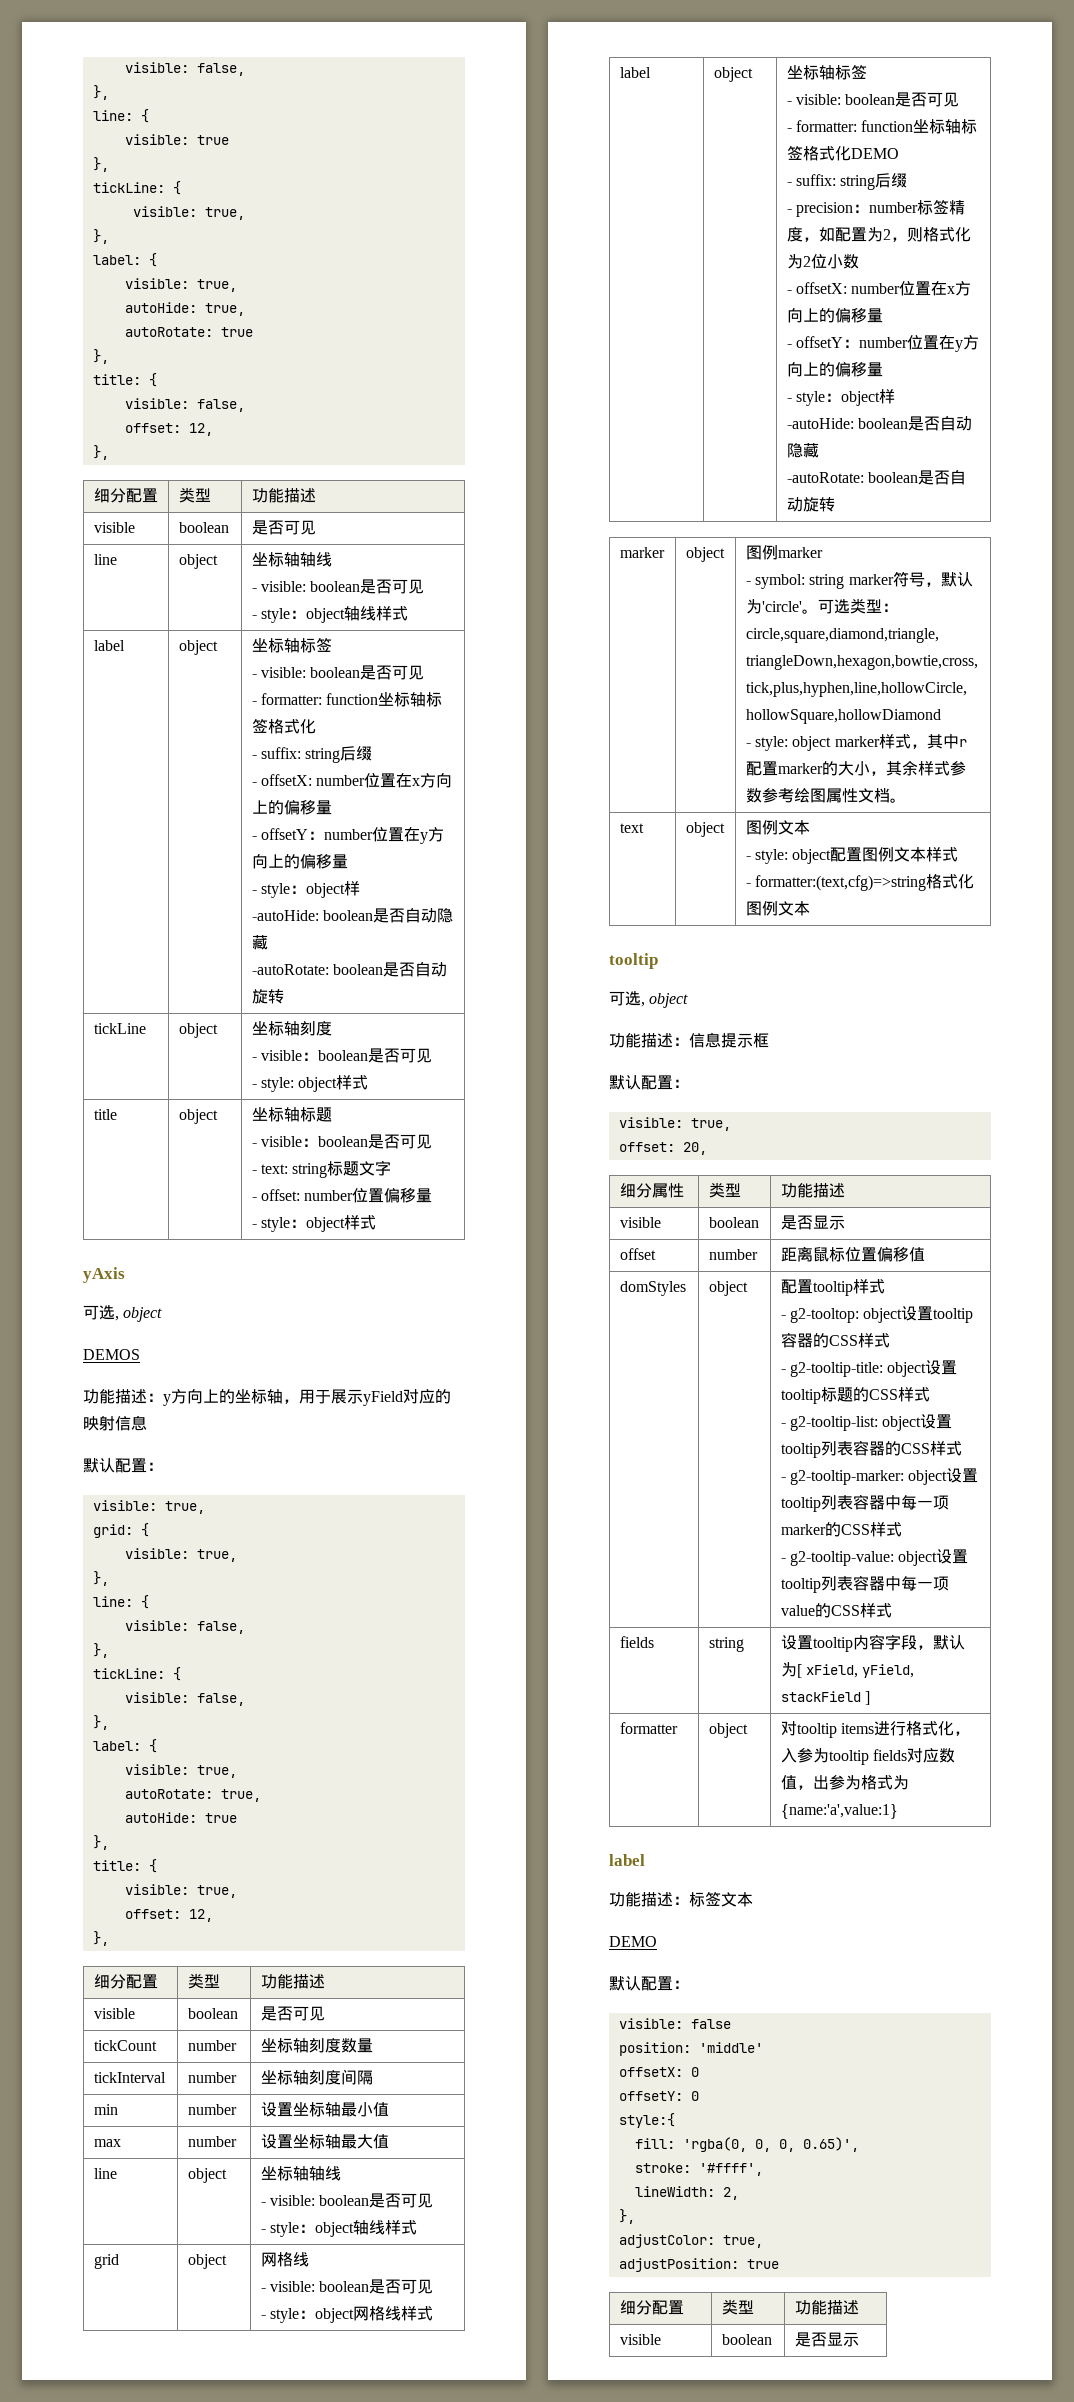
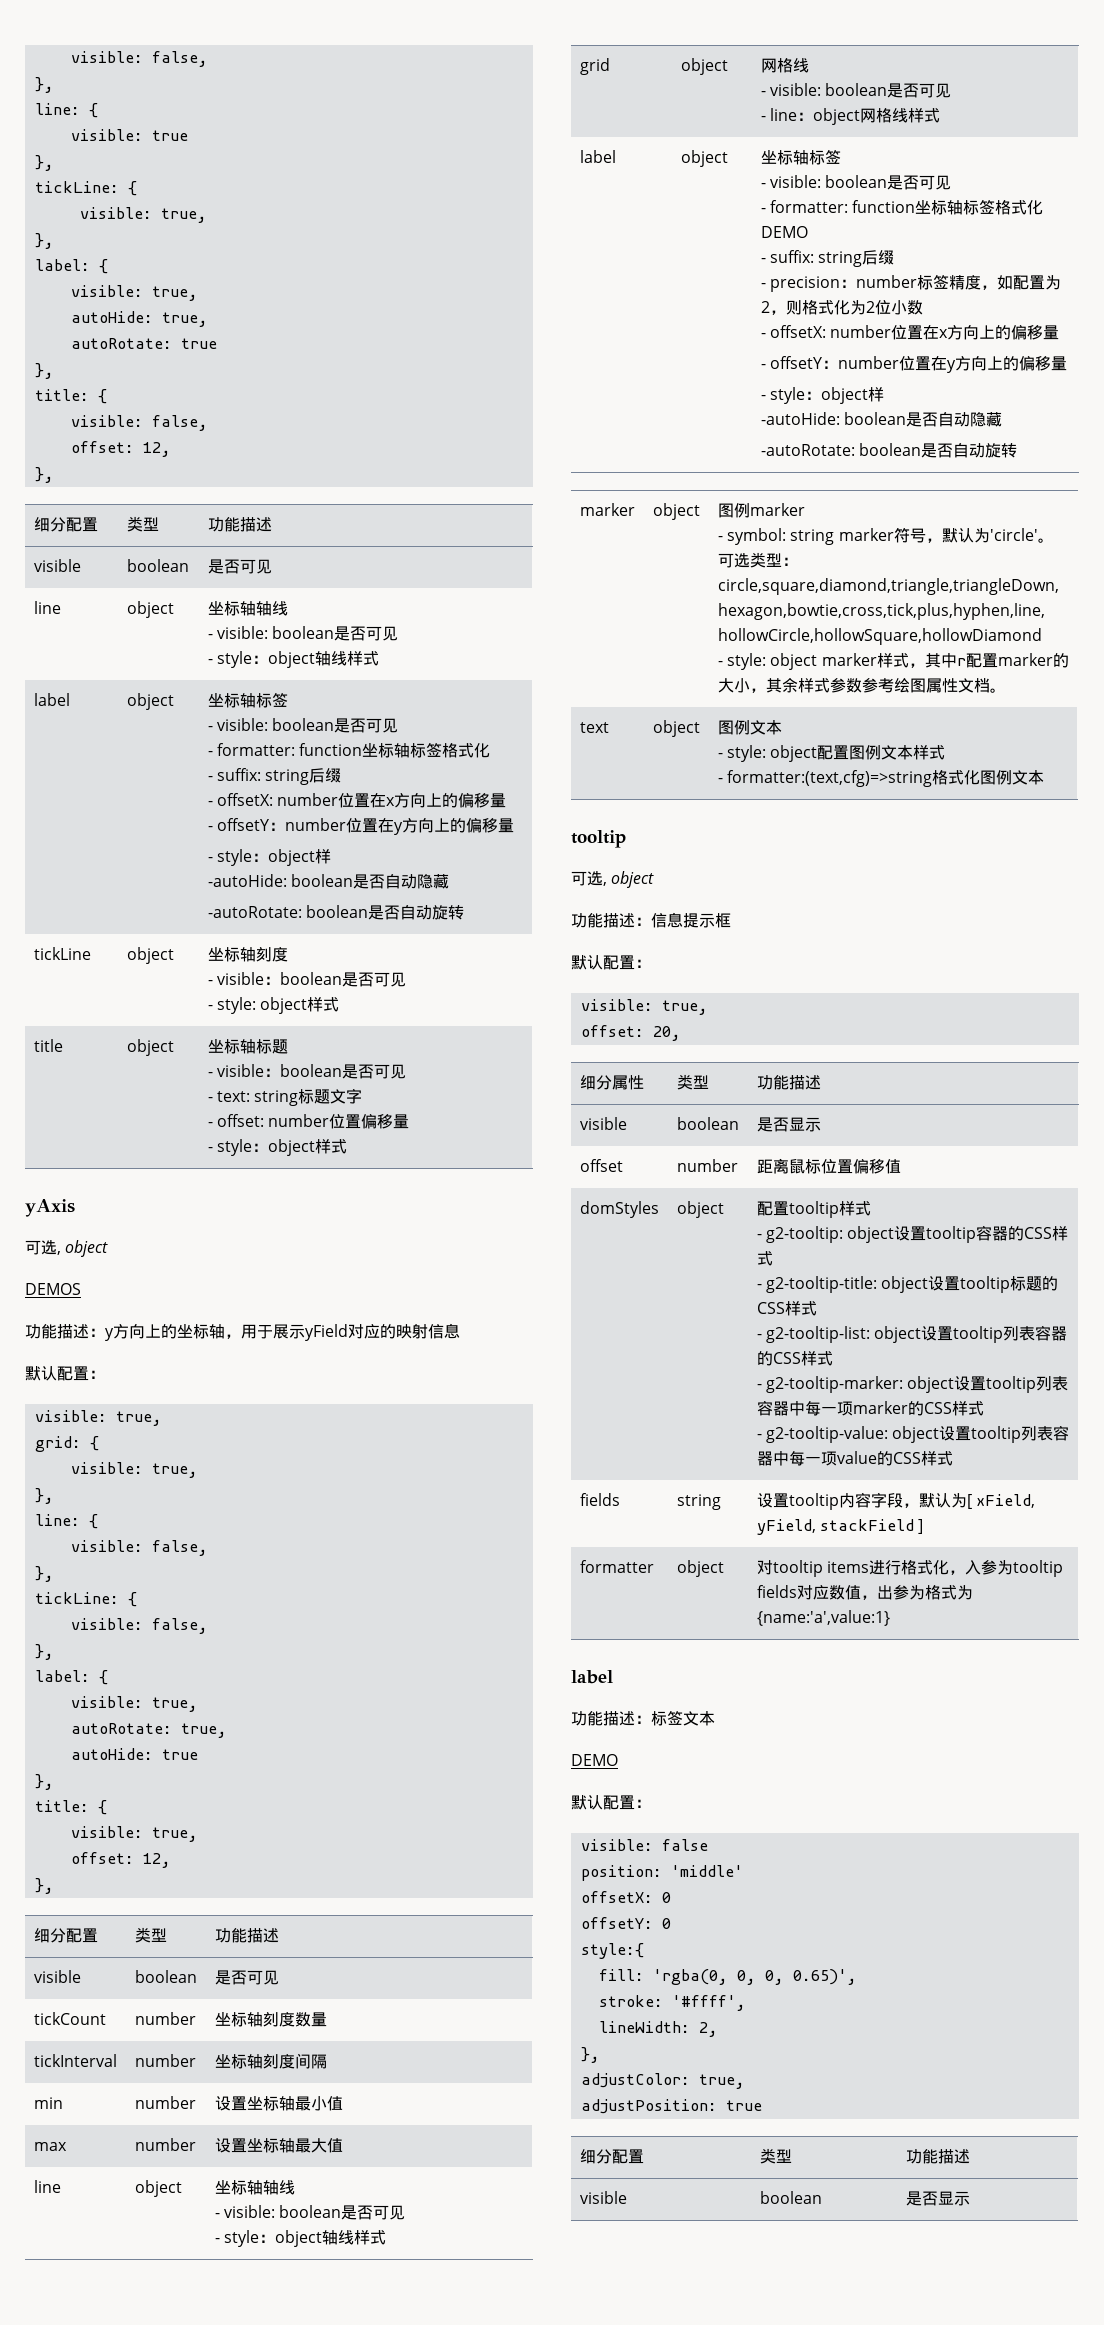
  grid | object | 网格线
  - visible: boolean是否可见
- - style：object网格线样式
+ - line：object网格线样式
- - g2-tooltop: object设置tooltip容器的CSS样式
+ - g2-tooltip: object设置tooltip容器的CSS样式

